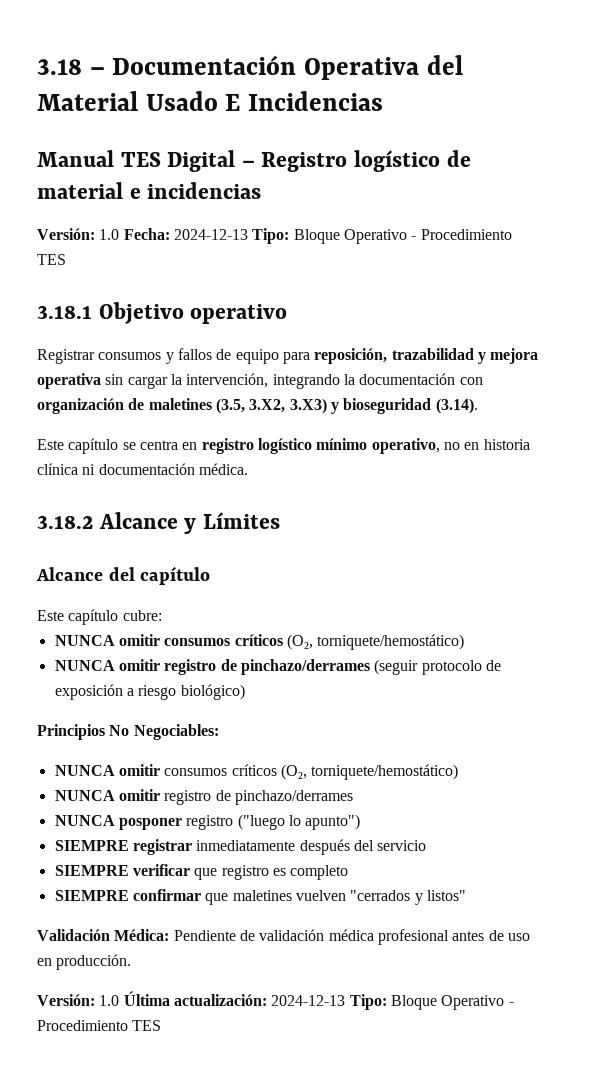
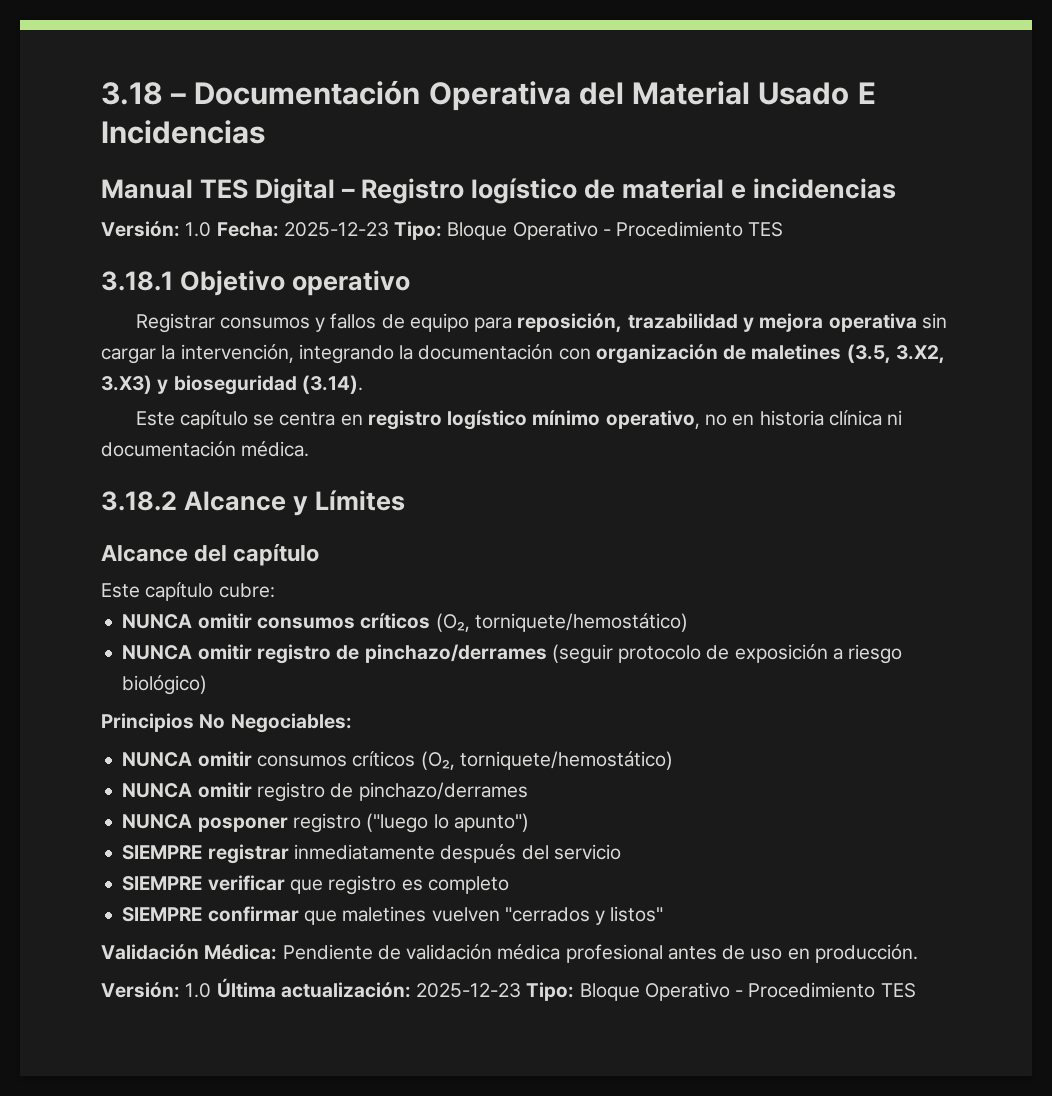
- Versión: 1.0 Fecha: 2024-12-13 Tipo: Bloque Operativo - Procedimiento TES
+ Versión: 1.0 Fecha: 2025-12-23 Tipo: Bloque Operativo - Procedimiento TES
- Versión: 1.0 Última actualización: 2024-12-13 Tipo: Bloque Operativo - Procedimiento TES
+ Versión: 1.0 Última actualización: 2025-12-23 Tipo: Bloque Operativo - Procedimiento TES

